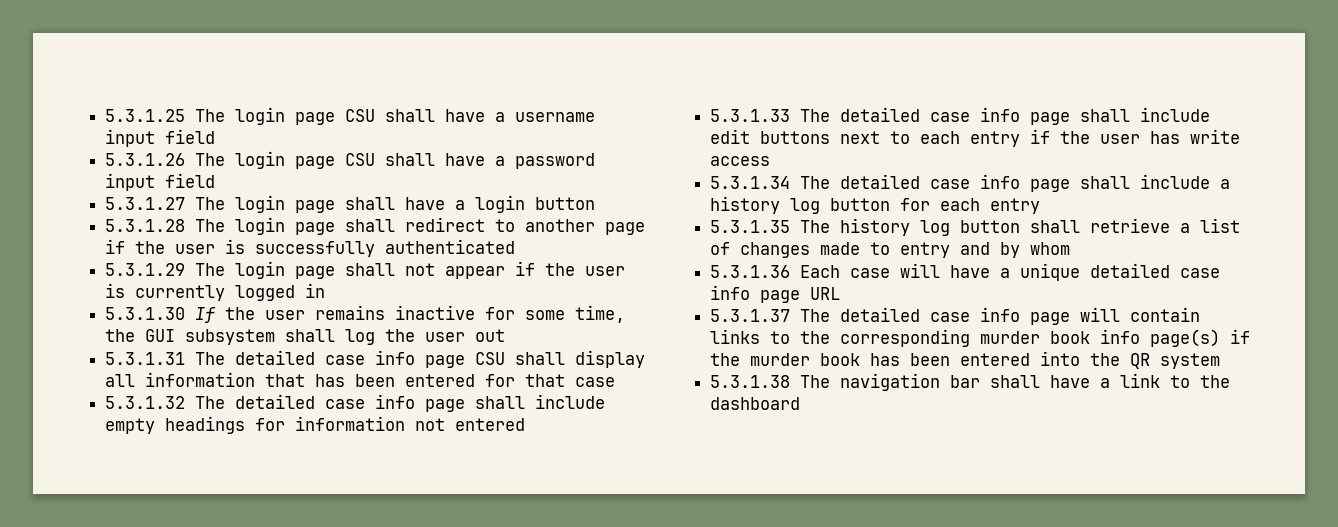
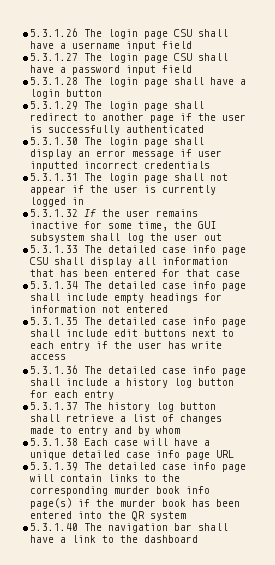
- 5.3.1.25 The login page CSU shall have a username input field
+ 5.3.1.26 The login page CSU shall have a username input field
- 5.3.1.26 The login page CSU shall have a password input field
+ 5.3.1.27 The login page CSU shall have a password input field
- 5.3.1.27 The login page shall have a login button
+ 5.3.1.28 The login page shall have a login button
- 5.3.1.28 The login page shall redirect to another page if the user is successfully authenticated
+ 5.3.1.29 The login page shall redirect to another page if the user is successfully authenticated
- 5.3.1.29 The login page shall not appear if the user is currently logged in
+ 5.3.1.30 The login page shall display an error message if user inputted incorrect credentials
+ 5.3.1.31 The login page shall not appear if the user is currently logged in
- 5.3.1.30 If the user remains inactive for some time, the GUI subsystem shall log the user out
+ 5.3.1.32 If the user remains inactive for some time, the GUI subsystem shall log the user out
- 5.3.1.31 The detailed case info page CSU shall display all information that has been entered for that case
+ 5.3.1.33 The detailed case info page CSU shall display all information that has been entered for that case
- 5.3.1.32 The detailed case info page shall include empty headings for information not entered
+ 5.3.1.34 The detailed case info page shall include empty headings for information not entered
- 5.3.1.33 The detailed case info page shall include edit buttons next to each entry if the user has write access
+ 5.3.1.35 The detailed case info page shall include edit buttons next to each entry if the user has write access
- 5.3.1.34 The detailed case info page shall include a history log button for each entry
+ 5.3.1.36 The detailed case info page shall include a history log button for each entry
- 5.3.1.35 The history log button shall retrieve a list of changes made to entry and by whom
+ 5.3.1.37 The history log button shall retrieve a list of changes made to entry and by whom
- 5.3.1.36 Each case will have a unique detailed case info page URL
+ 5.3.1.38 Each case will have a unique detailed case info page URL
- 5.3.1.37 The detailed case info page will contain links to the corresponding murder book info page(s) if the murder book has been entered into the QR system
+ 5.3.1.39 The detailed case info page will contain links to the corresponding murder book info page(s) if the murder book has been entered into the QR system
- 5.3.1.38 The navigation bar shall have a link to the dashboard
+ 5.3.1.40 The navigation bar shall have a link to the dashboard

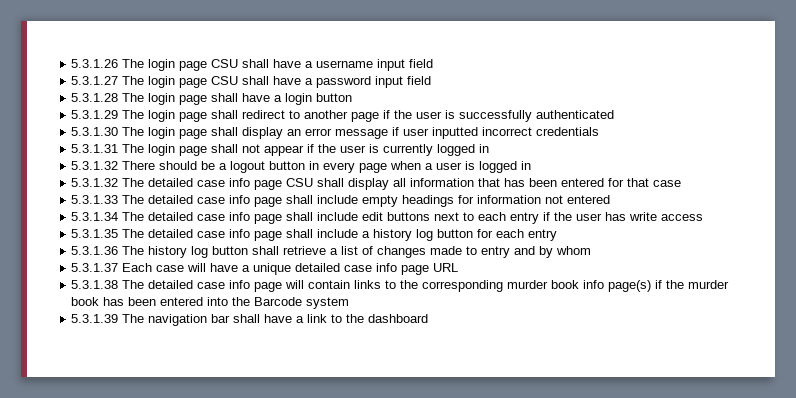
- 5.3.1.32 If the user remains inactive for some time, the GUI subsystem shall log the user out
- 5.3.1.33 The detailed case info page CSU shall display all information that has been entered for that case
+ 5.3.1.32 There should be a logout button in every page when a user is logged in
+ 5.3.1.32 The detailed case info page CSU shall display all information that has been entered for that case
- 5.3.1.34 The detailed case info page shall include empty headings for information not entered
+ 5.3.1.33 The detailed case info page shall include empty headings for information not entered
- 5.3.1.35 The detailed case info page shall include edit buttons next to each entry if the user has write access
+ 5.3.1.34 The detailed case info page shall include edit buttons next to each entry if the user has write access
- 5.3.1.36 The detailed case info page shall include a history log button for each entry
+ 5.3.1.35 The detailed case info page shall include a history log button for each entry
- 5.3.1.37 The history log button shall retrieve a list of changes made to entry and by whom
+ 5.3.1.36 The history log button shall retrieve a list of changes made to entry and by whom
- 5.3.1.38 Each case will have a unique detailed case info page URL
+ 5.3.1.37 Each case will have a unique detailed case info page URL
- 5.3.1.39 The detailed case info page will contain links to the corresponding murder book info page(s) if the murder book has been entered into the QR system
+ 5.3.1.38 The detailed case info page will contain links to the corresponding murder book info page(s) if the murder book has been entered into the Barcode system
- 5.3.1.40 The navigation bar shall have a link to the dashboard
+ 5.3.1.39 The navigation bar shall have a link to the dashboard

